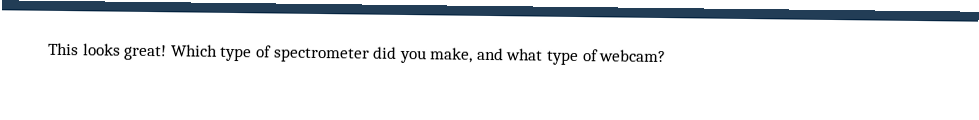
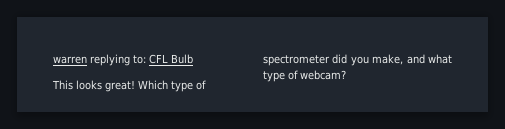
+ warren replying to: CFL Bulb

